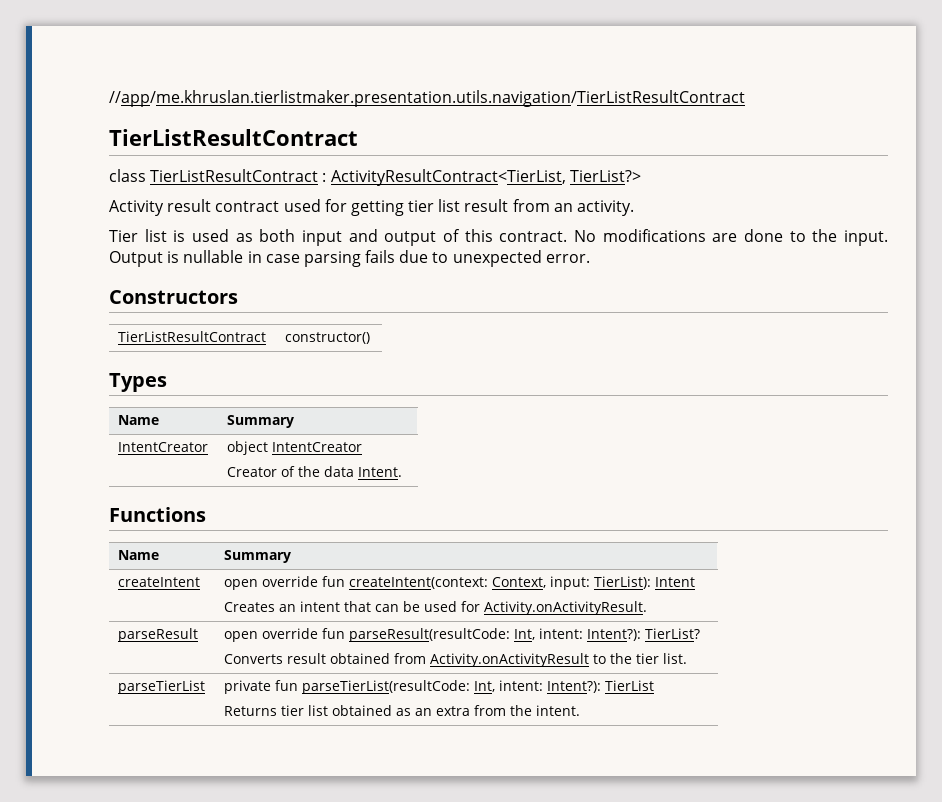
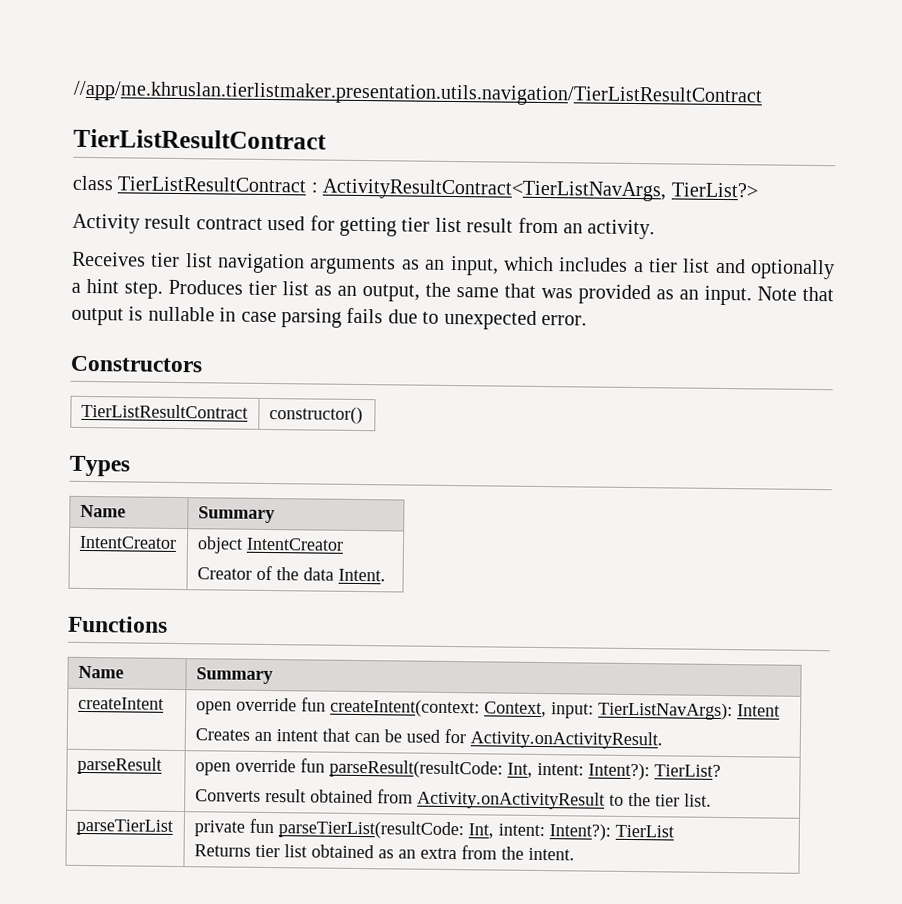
- class TierListResultContract : ActivityResultContract<TierList, TierList?>
+ class TierListResultContract : ActivityResultContract<TierListNavArgs, TierList?>
- Tier list is used as both input and output of this contract. No modifications are done to the input. Output is nullable in case parsing fails due to unexpected error.
+ Receives tier list navigation arguments as an input, which includes a tier list and optionally a hint step. Produces tier list as an output, the same that was provided as an input. Note that output is nullable in case parsing fails due to unexpected error.
- createIntent | open override fun createIntent(context: Context, input: TierList): Intent
+ createIntent | open override fun createIntent(context: Context, input: TierListNavArgs): Intent

